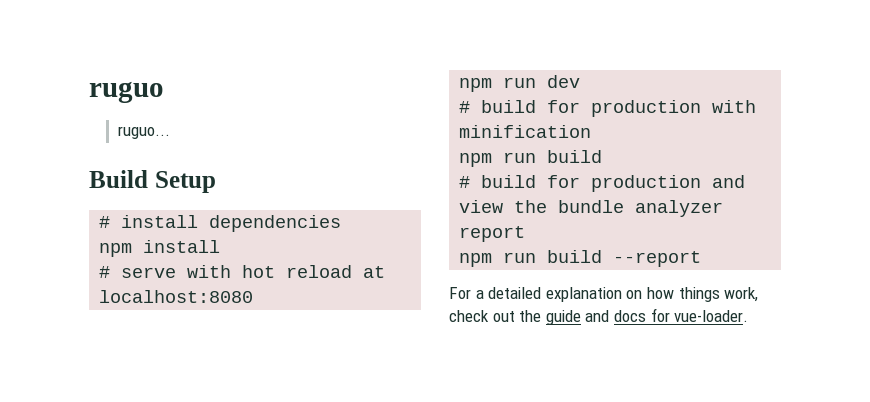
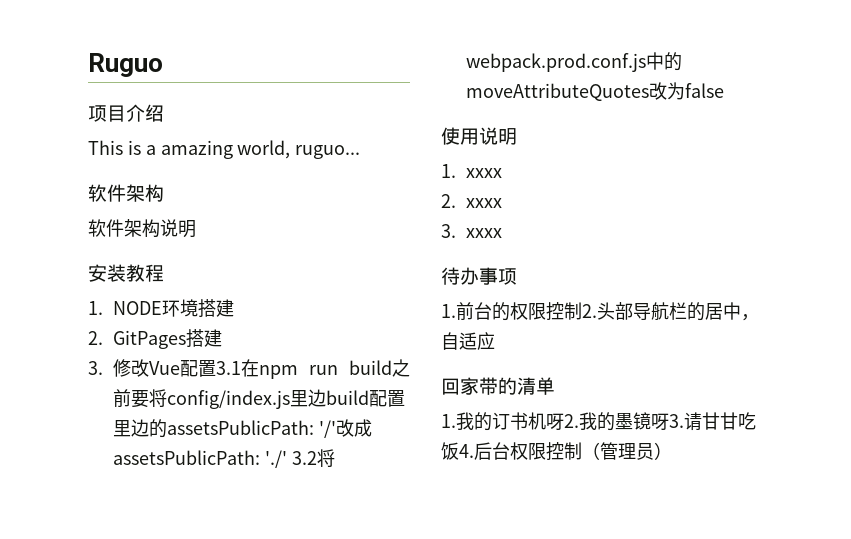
- ruguo
- ruguo...
- Build Setup
- # install dependencies
- npm install
- # serve with hot reload at localhost:8080
- npm run dev
- # build for production with minification
- npm run build
- # build for production and view the bundle analyzer report
- npm run build --report
- For a detailed explanation on how things work, check out the guide and docs for vue-loader.
+ Ruguo
+ 项目介绍
+ This is a amazing world, ruguo...
+ 软件架构
+ 软件架构说明
+ 安装教程
+ 1. NODE环境搭建
+ 2. GitPages搭建
+ 3.修改Vue配置3.1在npm run build之前要将config/index.js里边build配置里边的assetsPublicPath: '/'改成assetsPublicPath: './' 3.2将webpack.prod.conf.js中的moveAttributeQuotes改为false
+ 使用说明
+ 1. xxxx
+ 2. xxxx
+ 3. xxxx
+ 待办事项
+ 1.前台的权限控制2.头部导航栏的居中，自适应
+ 回家带的清单
+ 1.我的订书机呀2.我的墨镜呀3.请甘甘吃饭4.后台权限控制（管理员）

